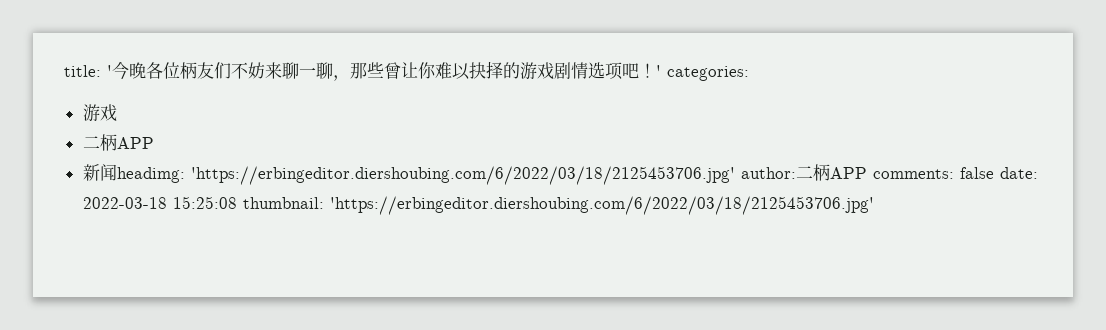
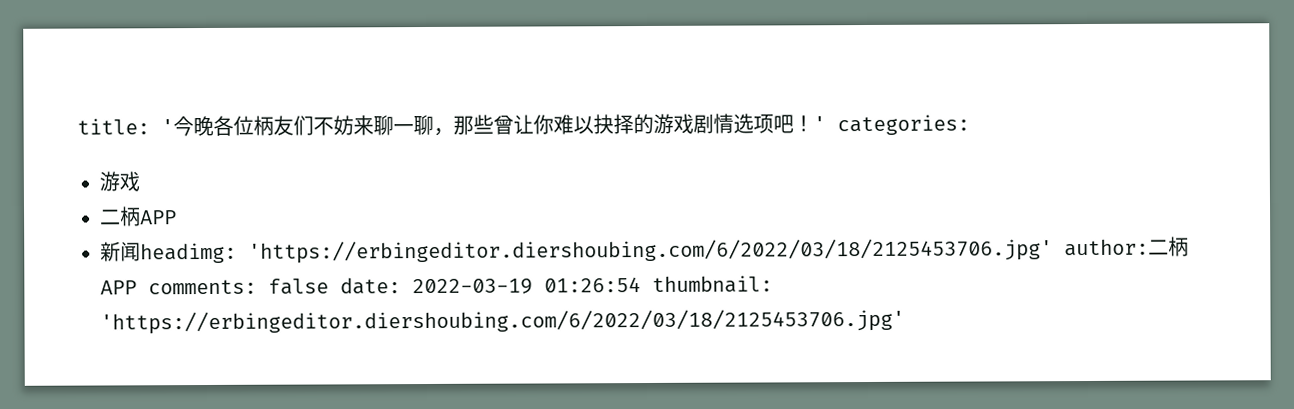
- 新闻headimg: 'https://erbingeditor.diershoubing.com/6/2022/03/18/2125453706.jpg' author:二柄APP comments: false date: 2022-03-18 15:25:08 thumbnail: 'https://erbingeditor.diershoubing.com/6/2022/03/18/2125453706.jpg'
+ 新闻headimg: 'https://erbingeditor.diershoubing.com/6/2022/03/18/2125453706.jpg' author:二柄APP comments: false date: 2022-03-19 01:26:54 thumbnail: 'https://erbingeditor.diershoubing.com/6/2022/03/18/2125453706.jpg'

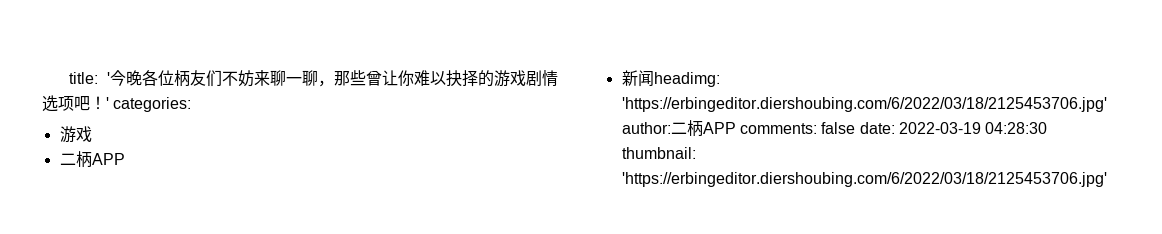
- 新闻headimg: 'https://erbingeditor.diershoubing.com/6/2022/03/18/2125453706.jpg' author:二柄APP comments: false date: 2022-03-19 01:26:54 thumbnail: 'https://erbingeditor.diershoubing.com/6/2022/03/18/2125453706.jpg'
+ 新闻headimg: 'https://erbingeditor.diershoubing.com/6/2022/03/18/2125453706.jpg' author:二柄APP comments: false date: 2022-03-19 04:28:30 thumbnail: 'https://erbingeditor.diershoubing.com/6/2022/03/18/2125453706.jpg'

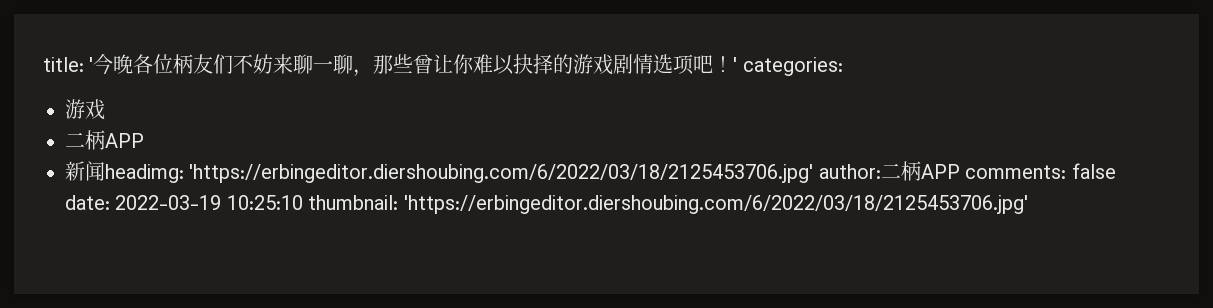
- 新闻headimg: 'https://erbingeditor.diershoubing.com/6/2022/03/18/2125453706.jpg' author:二柄APP comments: false date: 2022-03-19 04:28:30 thumbnail: 'https://erbingeditor.diershoubing.com/6/2022/03/18/2125453706.jpg'
+ 新闻headimg: 'https://erbingeditor.diershoubing.com/6/2022/03/18/2125453706.jpg' author:二柄APP comments: false date: 2022-03-19 10:25:10 thumbnail: 'https://erbingeditor.diershoubing.com/6/2022/03/18/2125453706.jpg'

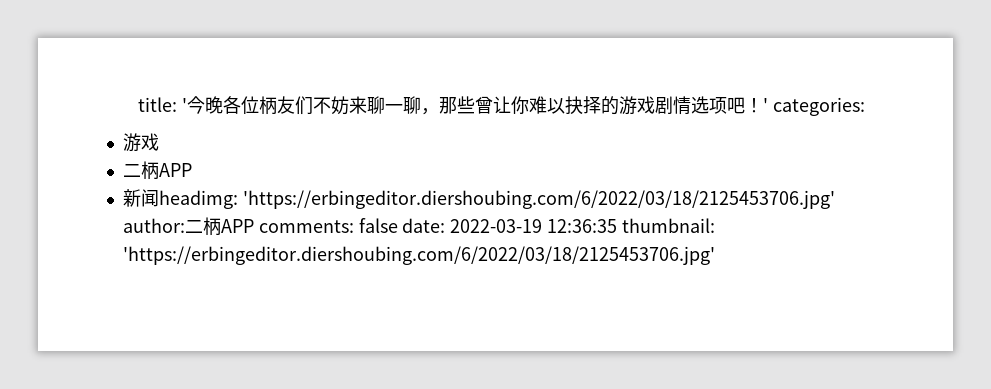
- 新闻headimg: 'https://erbingeditor.diershoubing.com/6/2022/03/18/2125453706.jpg' author:二柄APP comments: false date: 2022-03-19 10:25:10 thumbnail: 'https://erbingeditor.diershoubing.com/6/2022/03/18/2125453706.jpg'
+ 新闻headimg: 'https://erbingeditor.diershoubing.com/6/2022/03/18/2125453706.jpg' author:二柄APP comments: false date: 2022-03-19 12:36:35 thumbnail: 'https://erbingeditor.diershoubing.com/6/2022/03/18/2125453706.jpg'

